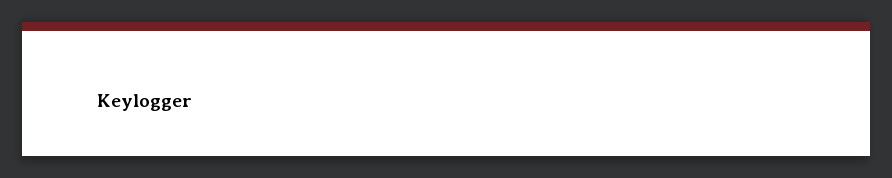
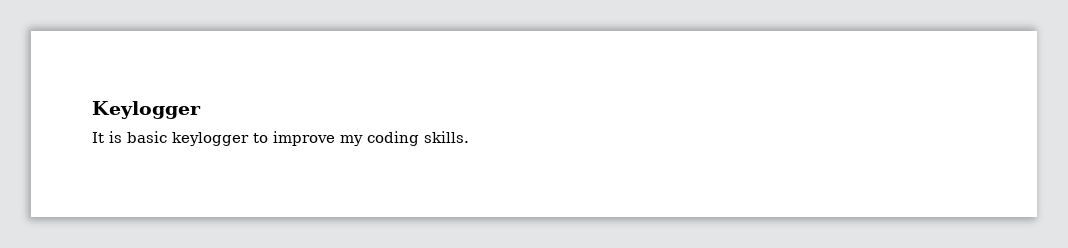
+ It is basic keylogger to improve my coding skills.

